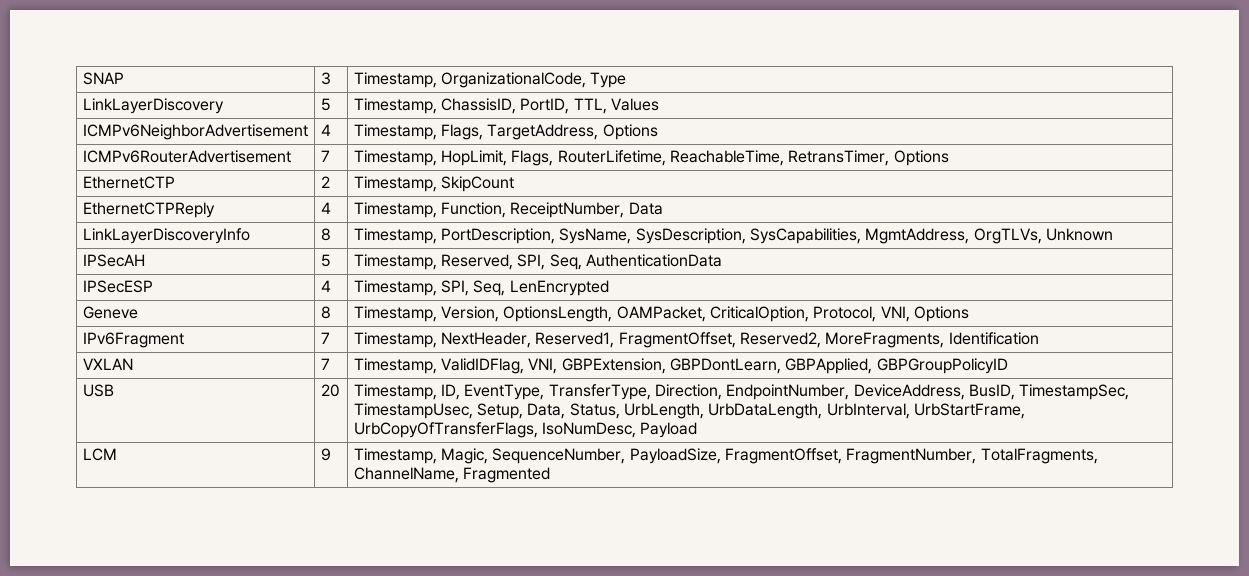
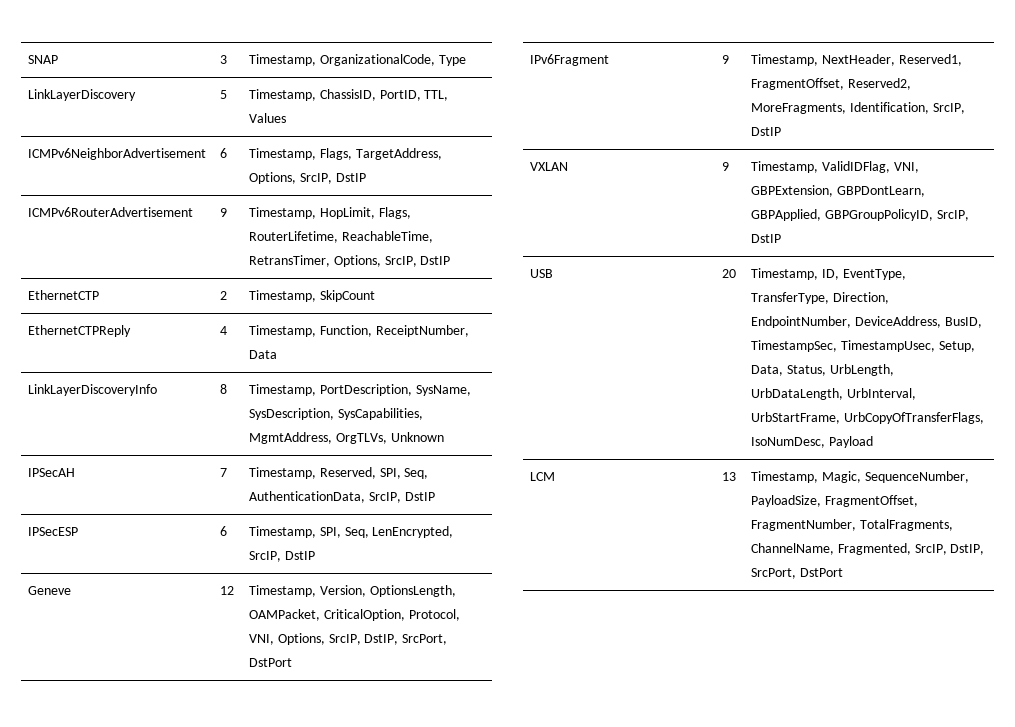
- ICMPv6NeighborAdvertisement | 4 | Timestamp, Flags, TargetAddress, Options
+ ICMPv6NeighborAdvertisement | 6 | Timestamp, Flags, TargetAddress, Options, SrcIP, DstIP
- ICMPv6RouterAdvertisement | 7 | Timestamp, HopLimit, Flags, RouterLifetime, ReachableTime, RetransTimer, Options
+ ICMPv6RouterAdvertisement | 9 | Timestamp, HopLimit, Flags, RouterLifetime, ReachableTime, RetransTimer, Options, SrcIP, DstIP
- IPSecAH | 5 | Timestamp, Reserved, SPI, Seq, AuthenticationData
+ IPSecAH | 7 | Timestamp, Reserved, SPI, Seq, AuthenticationData, SrcIP, DstIP
- IPSecESP | 4 | Timestamp, SPI, Seq, LenEncrypted
+ IPSecESP | 6 | Timestamp, SPI, Seq, LenEncrypted, SrcIP, DstIP
- Geneve | 8 | Timestamp, Version, OptionsLength, OAMPacket, CriticalOption, Protocol, VNI, Options
+ Geneve | 12 | Timestamp, Version, OptionsLength, OAMPacket, CriticalOption, Protocol, VNI, Options, SrcIP, DstIP, SrcPort, DstPort
- IPv6Fragment | 7 | Timestamp, NextHeader, Reserved1, FragmentOffset, Reserved2, MoreFragments, Identification
+ IPv6Fragment | 9 | Timestamp, NextHeader, Reserved1, FragmentOffset, Reserved2, MoreFragments, Identification, SrcIP, DstIP
- VXLAN | 7 | Timestamp, ValidIDFlag, VNI, GBPExtension, GBPDontLearn, GBPApplied, GBPGroupPolicyID
+ VXLAN | 9 | Timestamp, ValidIDFlag, VNI, GBPExtension, GBPDontLearn, GBPApplied, GBPGroupPolicyID, SrcIP, DstIP
- LCM | 9 | Timestamp, Magic, SequenceNumber, PayloadSize, FragmentOffset, FragmentNumber, TotalFragments, ChannelName, Fragmented
+ LCM | 13 | Timestamp, Magic, SequenceNumber, PayloadSize, FragmentOffset, FragmentNumber, TotalFragments, ChannelName, Fragmented, SrcIP, DstIP, SrcPort, DstPort

